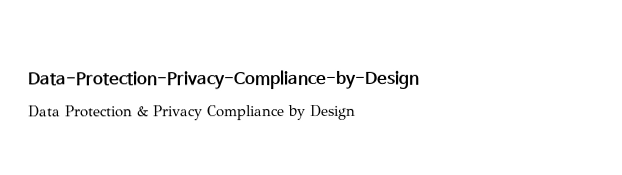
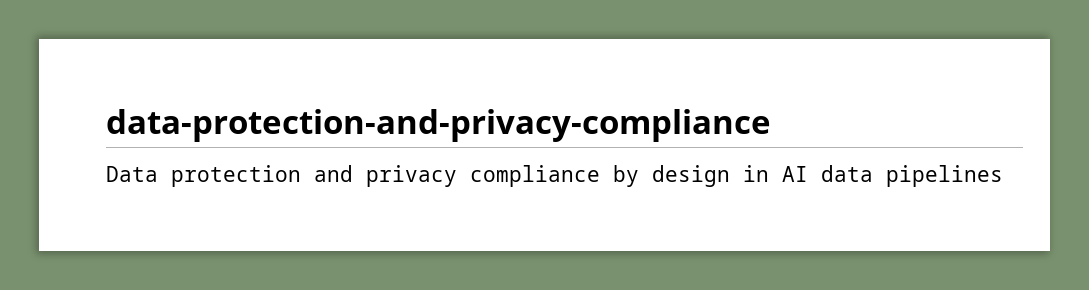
- Data-Protection-Privacy-Compliance-by-Design
+ data-protection-and-privacy-compliance
- Data Protection & Privacy Compliance by Design
+ Data protection and privacy compliance by design in AI data pipelines

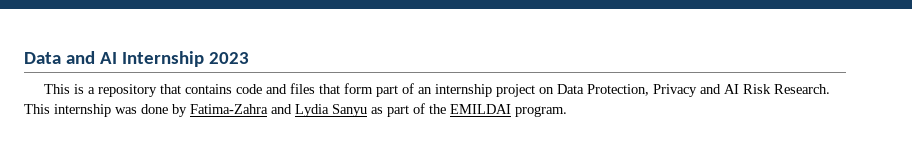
- data-protection-and-privacy-compliance
- Data protection and privacy compliance by design in AI data pipelines
+ Data and AI Internship 2023
+ This is a repository that contains code and files that form part of an internship project on Data Protection, Privacy and AI Risk Research. This internship was done by Fatima-Zahra and Lydia Sanyu as part of the EMILDAI program.

